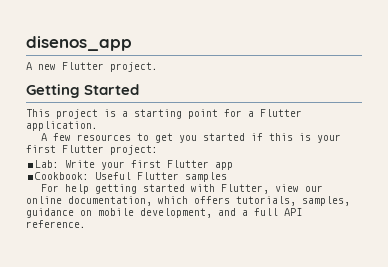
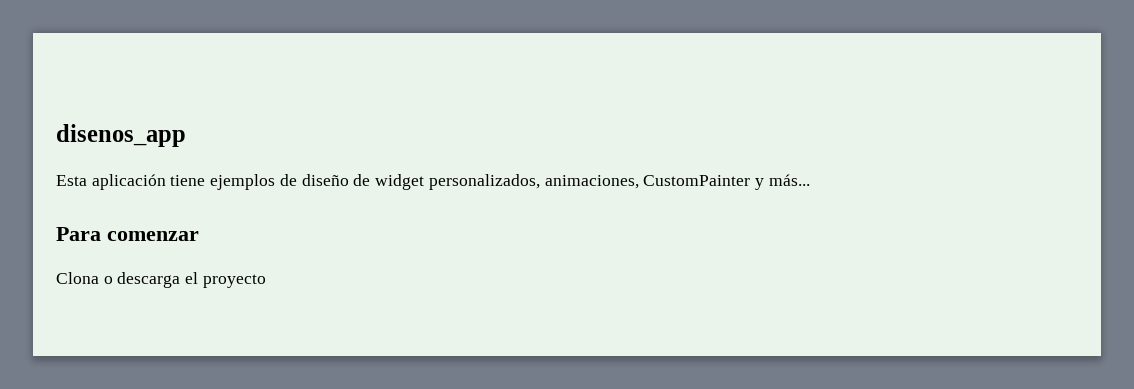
- A new Flutter project.
- Getting Started
- This project is a starting point for a Flutter application.
- A few resources to get you started if this is your first Flutter project:
- Lab: Write your first Flutter app
- Cookbook: Useful Flutter samples
- For help getting started with Flutter, view our online documentation, which offers tutorials, samples, guidance on mobile development, and a full API reference.
+ Esta aplicación tiene ejemplos de diseño de widget personalizados, animaciones, CustomPainter y más...
+ Para comenzar
+ Clona o descarga el proyecto

